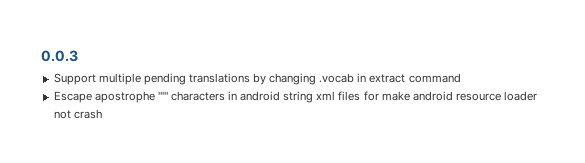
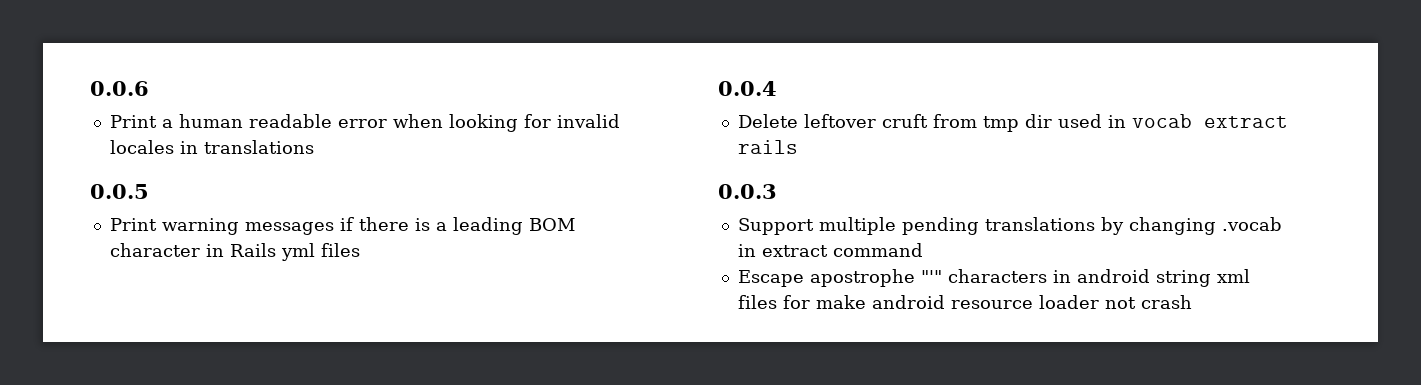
+ 0.0.6
+ Print a human readable error when looking for invalid locales in translations
+ 0.0.5
+ Print warning messages if there is a leading BOM character in Rails yml files
+ 0.0.4
+ Delete leftover cruft from tmp dir used in vocab extract rails

